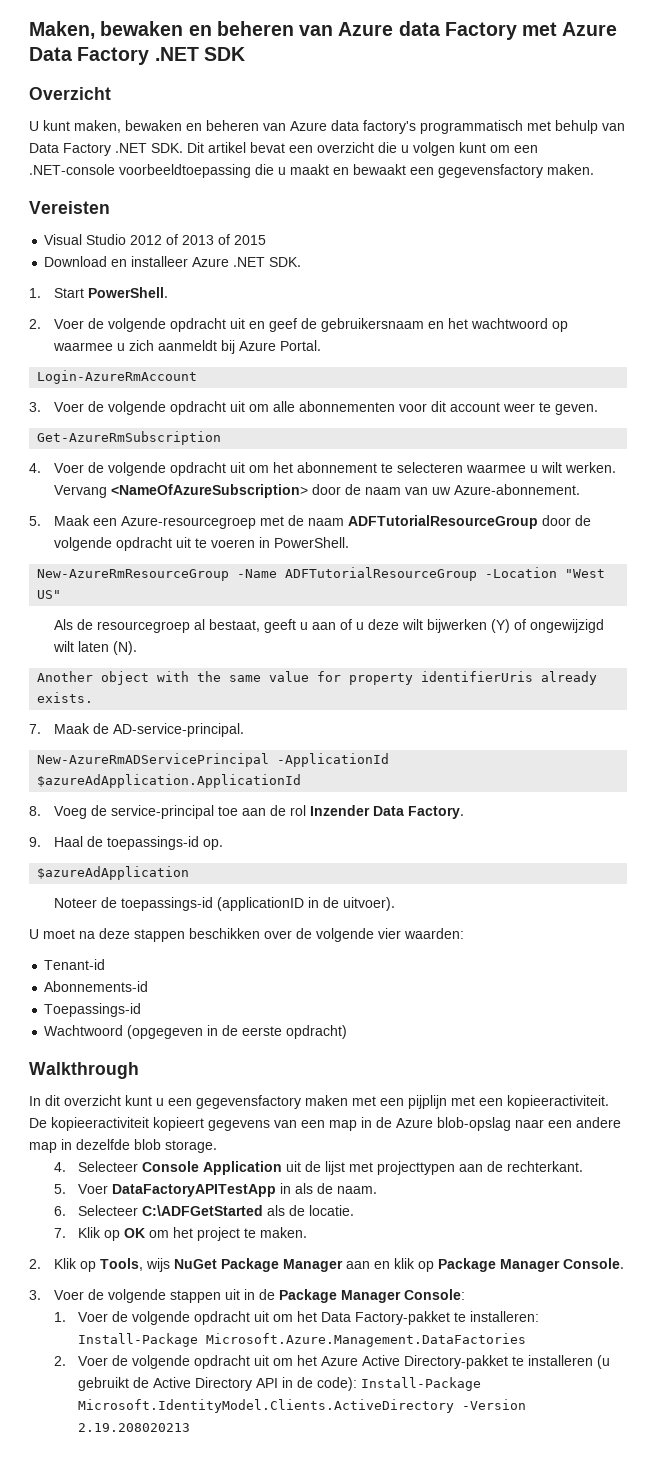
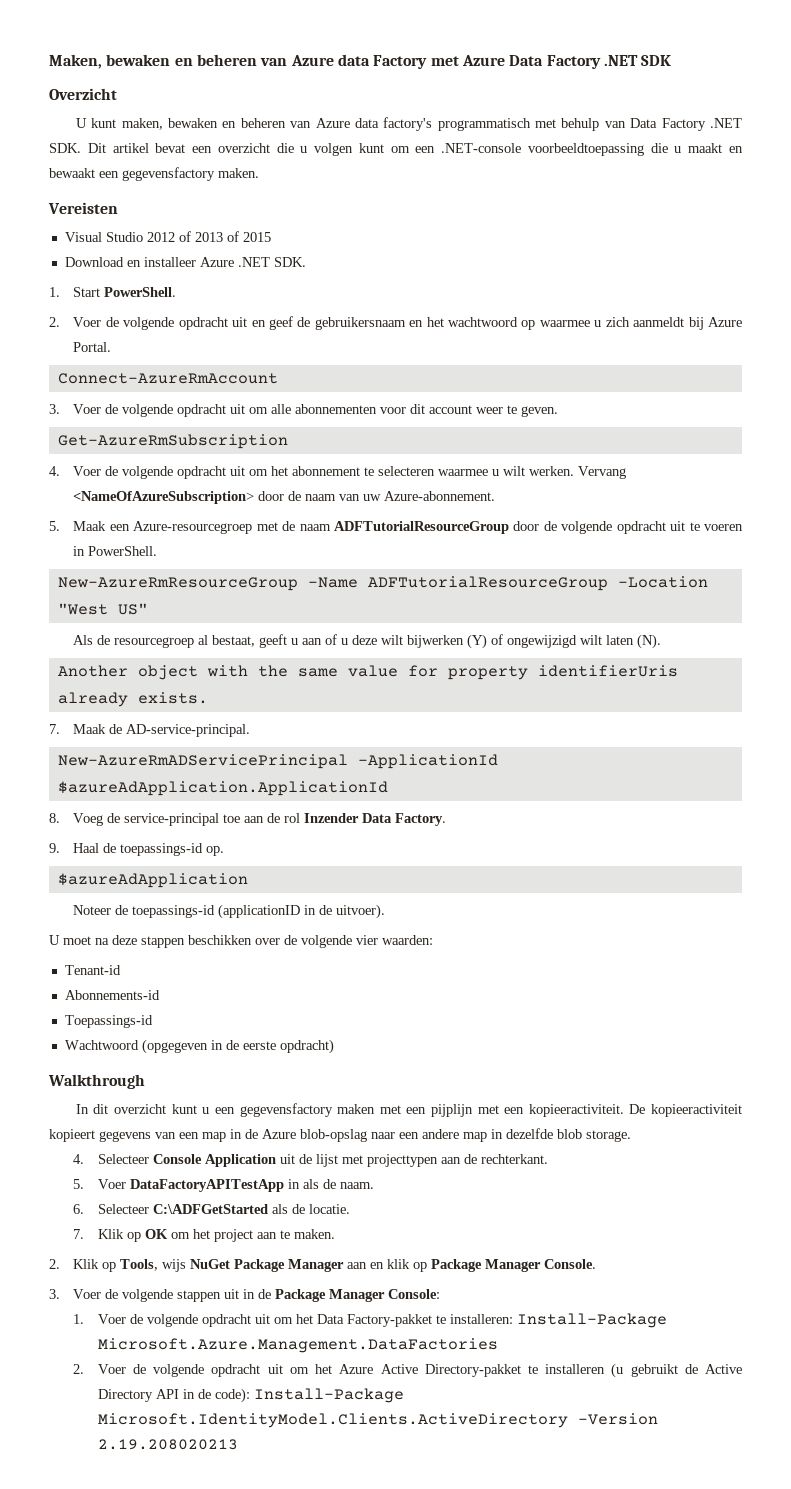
- Login-AzureRmAccount
+ Connect-AzureRmAccount
- 7. Klik op OK om het project te maken.
+ 7. Klik op OK om het project aan te maken.

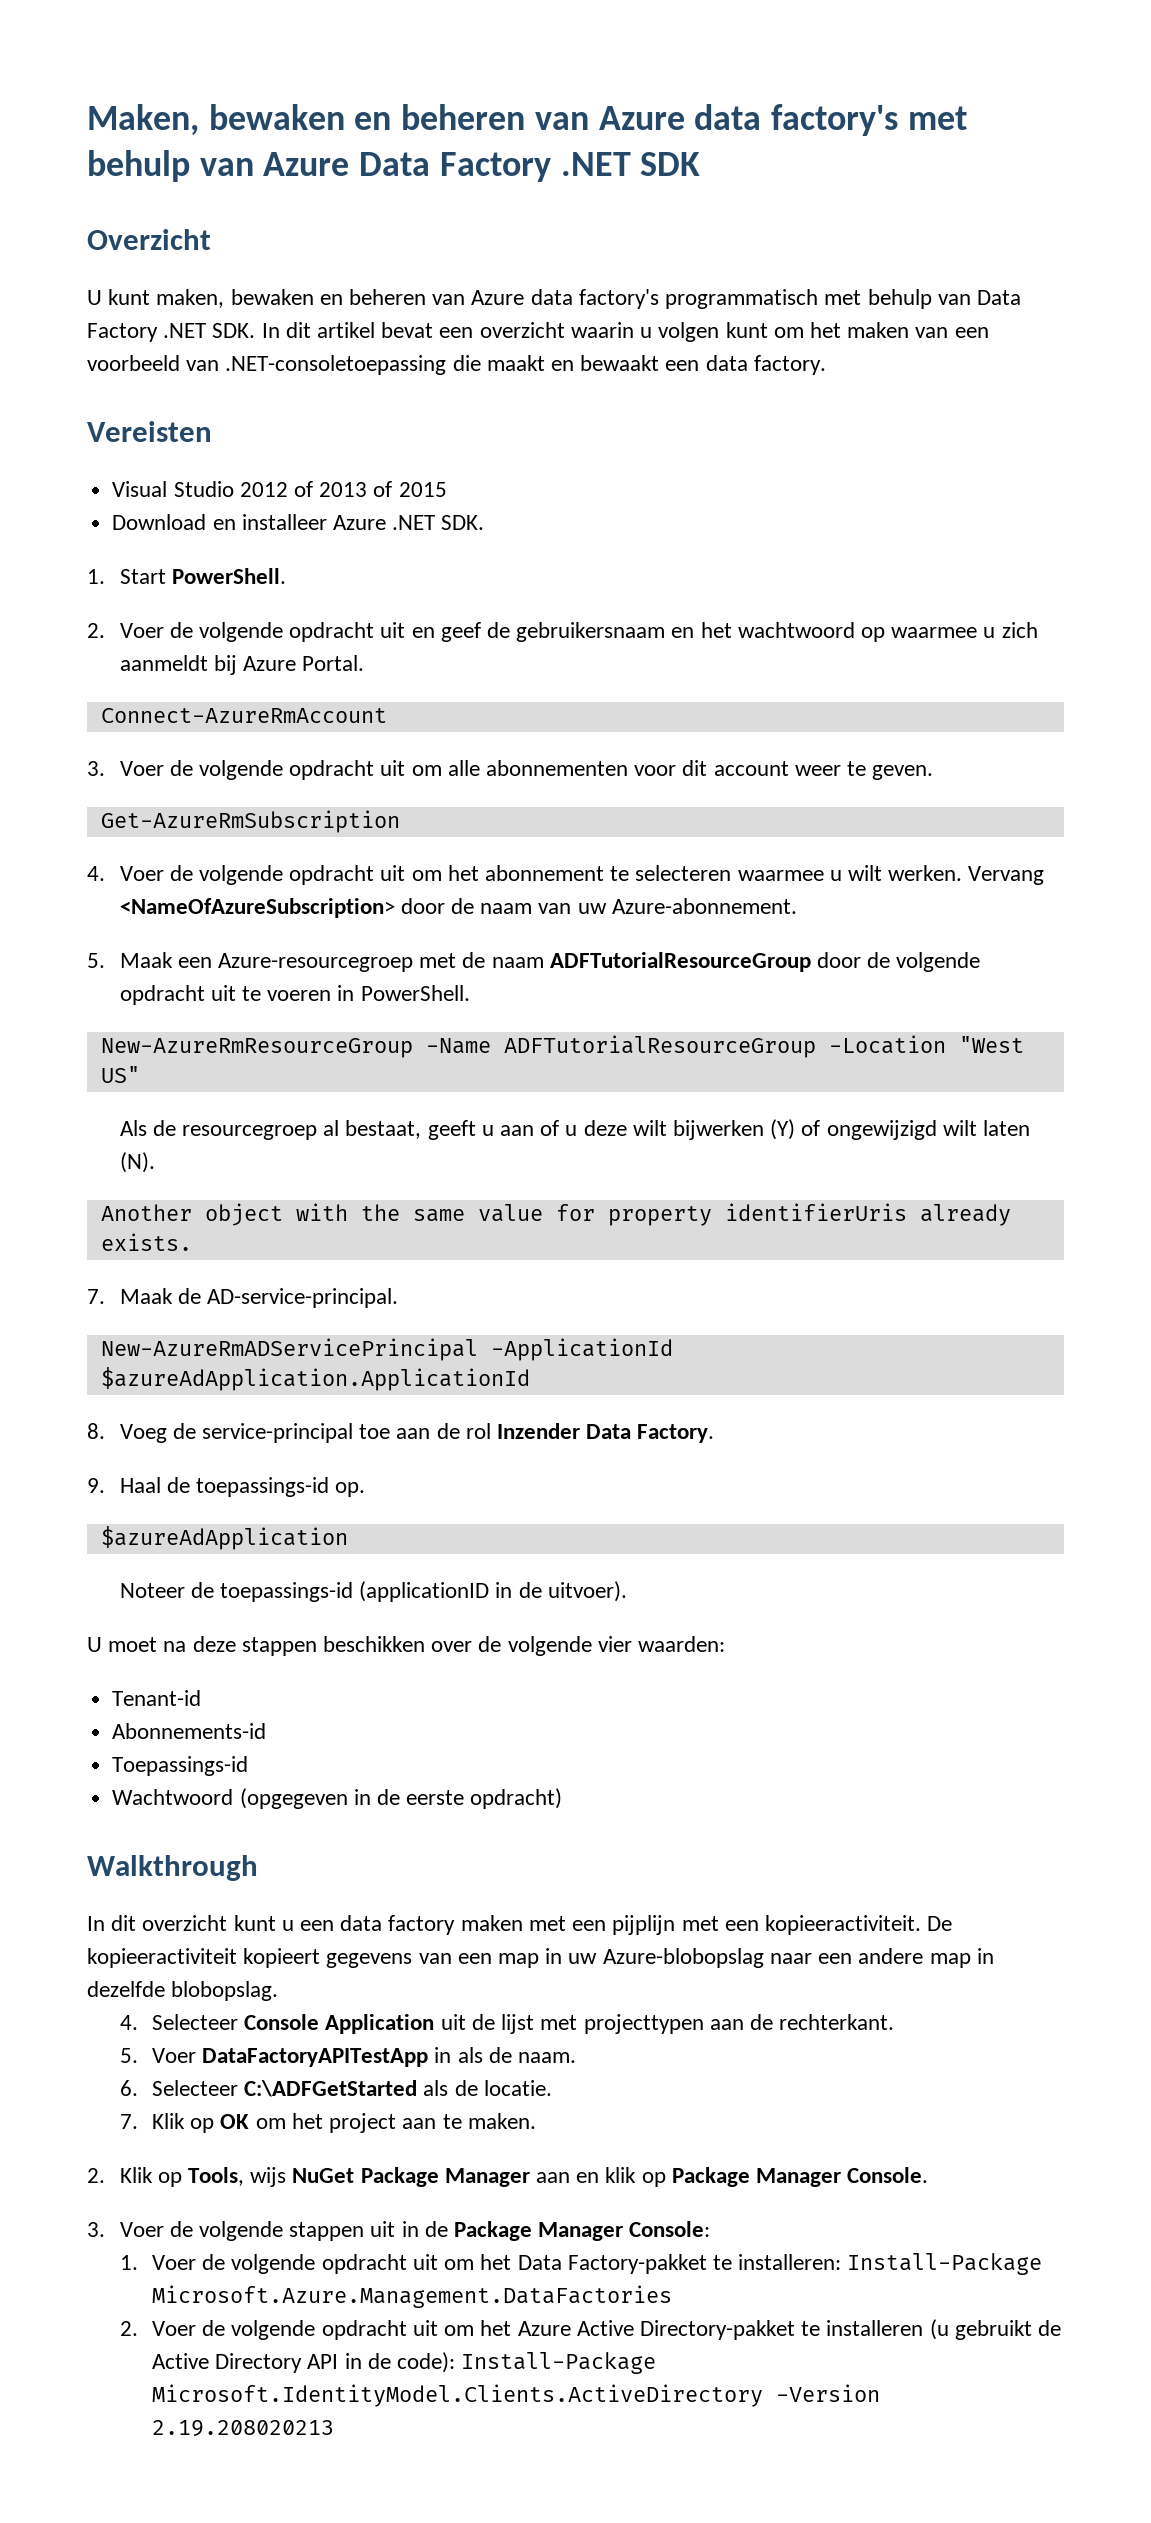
- Maken, bewaken en beheren van Azure data Factory met Azure Data Factory .NET SDK
+ Maken, bewaken en beheren van Azure data factory's met behulp van Azure Data Factory .NET SDK
- U kunt maken, bewaken en beheren van Azure data factory's programmatisch met behulp van Data Factory .NET SDK. Dit artikel bevat een overzicht die u volgen kunt om een .NET-console voorbeeldtoepassing die u maakt en bewaakt een gegevensfactory maken.
+ U kunt maken, bewaken en beheren van Azure data factory's programmatisch met behulp van Data Factory .NET SDK. In dit artikel bevat een overzicht waarin u volgen kunt om het maken van een voorbeeld van .NET-consoletoepassing die maakt en bewaakt een data factory.
- In dit overzicht kunt u een gegevensfactory maken met een pijplijn met een kopieeractiviteit.
+ In dit overzicht kunt u een data factory maken met een pijplijn met een kopieeractiviteit.
- De kopieeractiviteit kopieert gegevens van een map in de Azure blob-opslag naar een andere map in dezelfde blob storage.
+ De kopieeractiviteit kopieert gegevens van een map in uw Azure-blobopslag naar een andere map in dezelfde blobopslag.

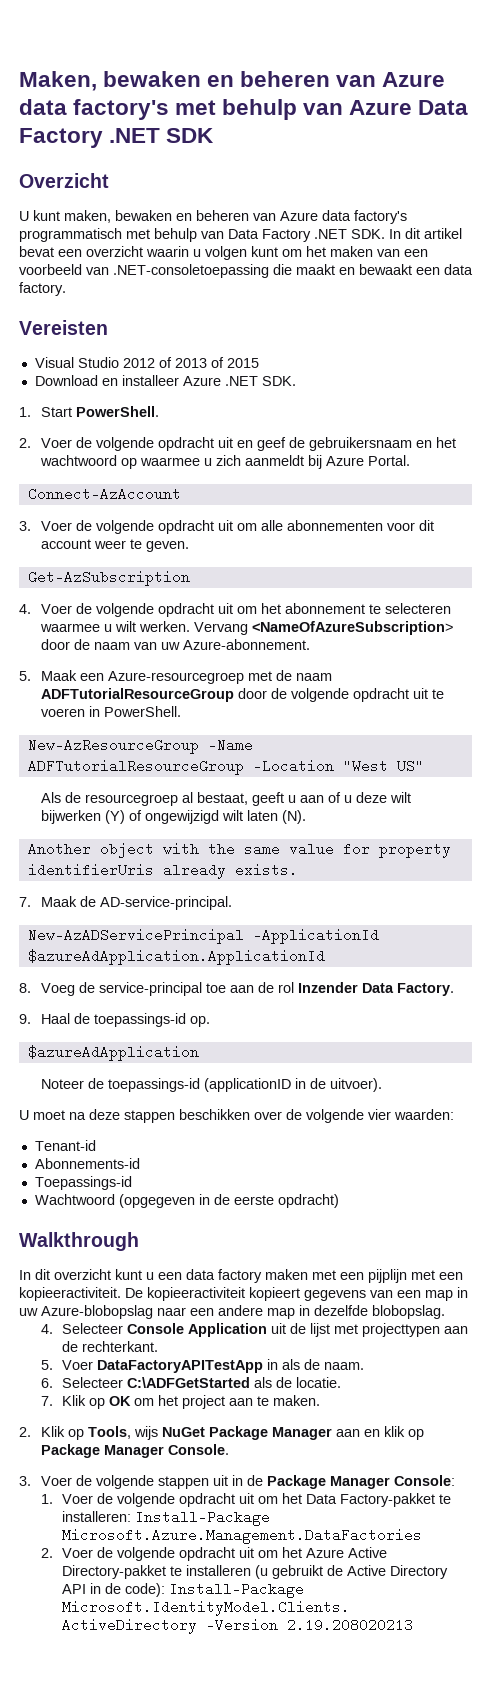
- Connect-AzureRmAccount
+ Connect-AzAccount
- Get-AzureRmSubscription
+ Get-AzSubscription
- New-AzureRmResourceGroup -Name ADFTutorialResourceGroup -Location "West US"
+ New-AzResourceGroup -Name ADFTutorialResourceGroup -Location "West US"
- New-AzureRmADServicePrincipal -ApplicationId $azureAdApplication.ApplicationId
+ New-AzADServicePrincipal -ApplicationId $azureAdApplication.ApplicationId

